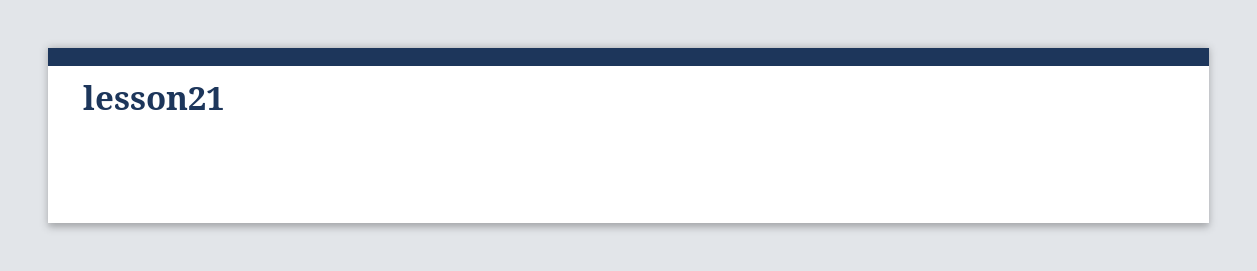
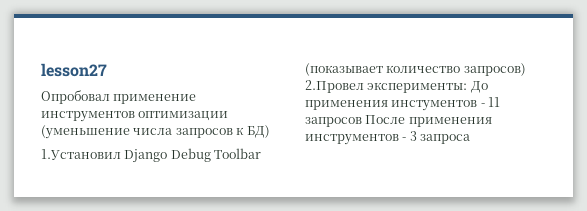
- lesson21
+ lesson27
+ Опробовал применение инструментов оптимизации (уменьшение числа запросов к БД)
+ 1.Установил Django Debug Toolbar (показывает количество запросов) 2.Провел эксперименты: До применения инстументов - 11 запросов После применения инструментов - 3 запроса

